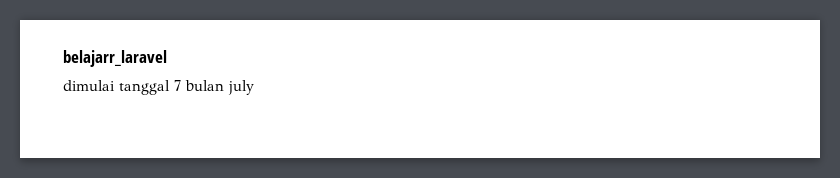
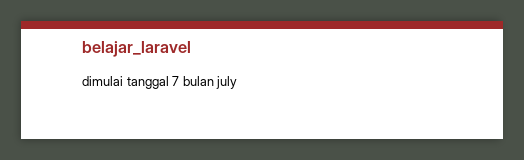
- belajarr_laravel
+ belajar_laravel

